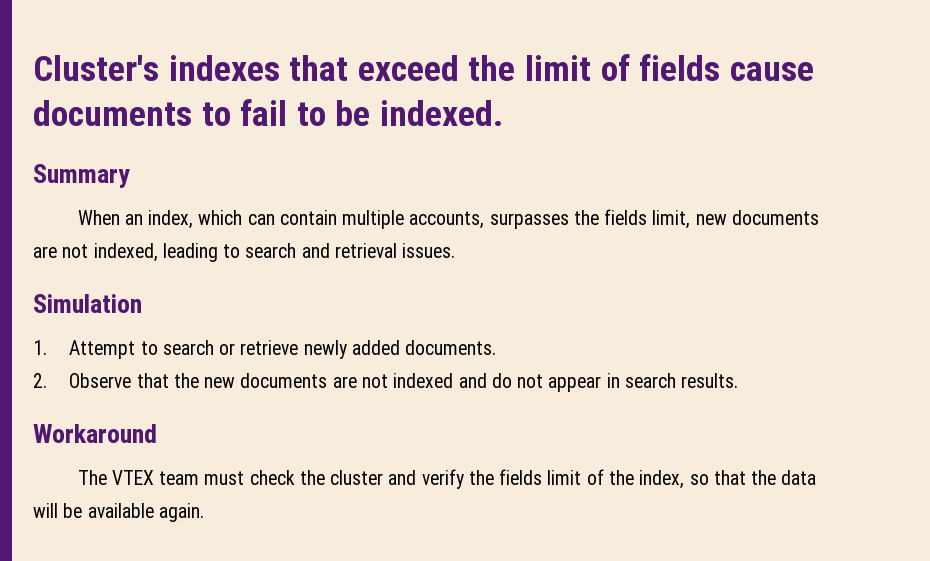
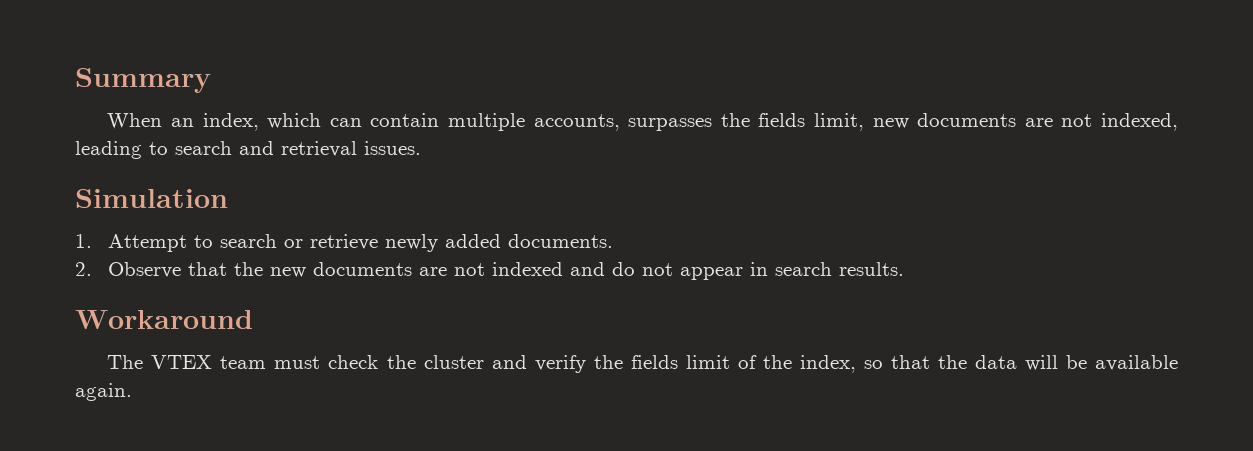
- Cluster's indexes that exceed the limit of fields cause documents to fail to be indexed.

